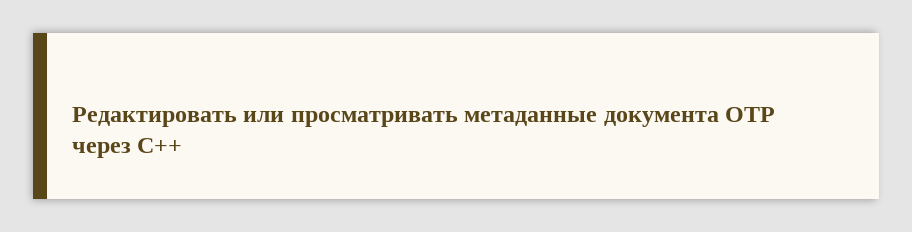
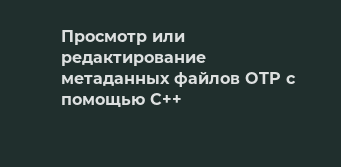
- Редактировать или просматривать метаданные документа OTP через C++
+ Просмотр или редактирование метаданных файлов OTP с помощью C++

